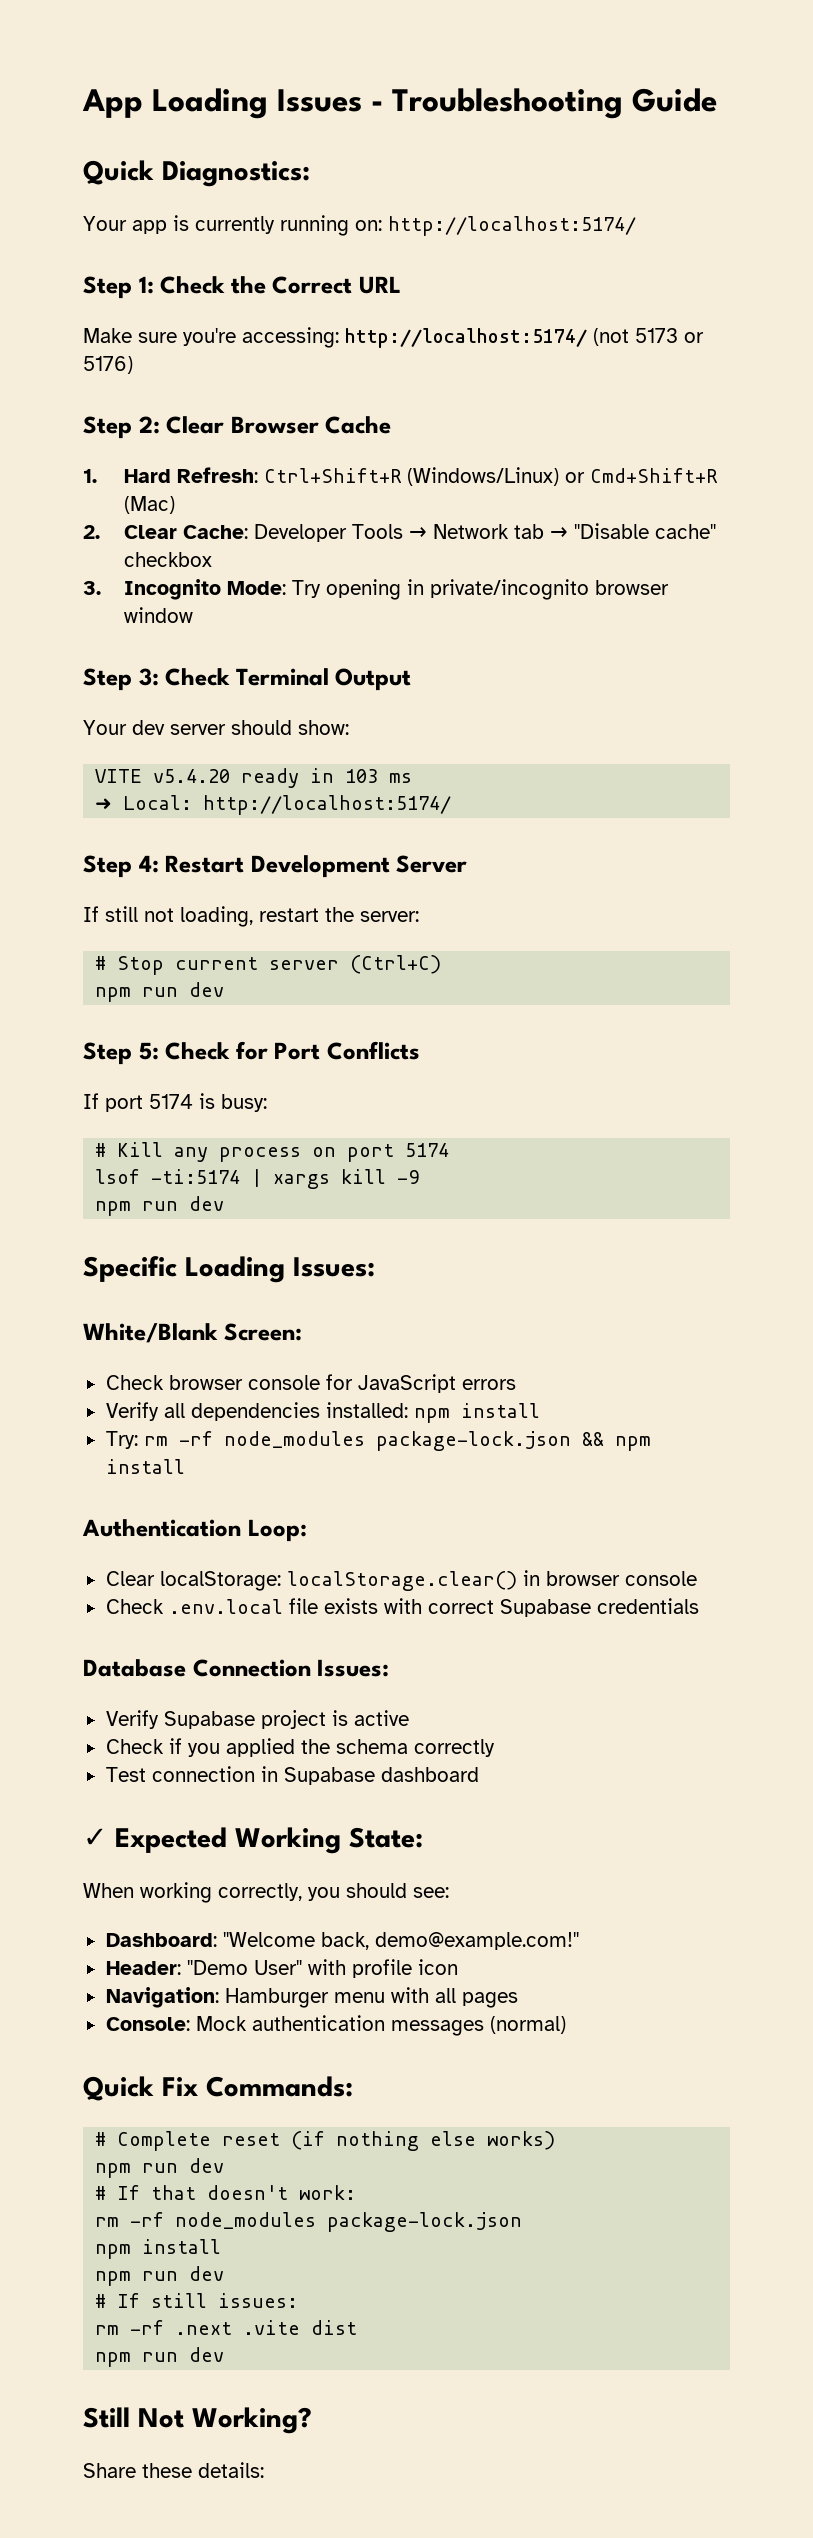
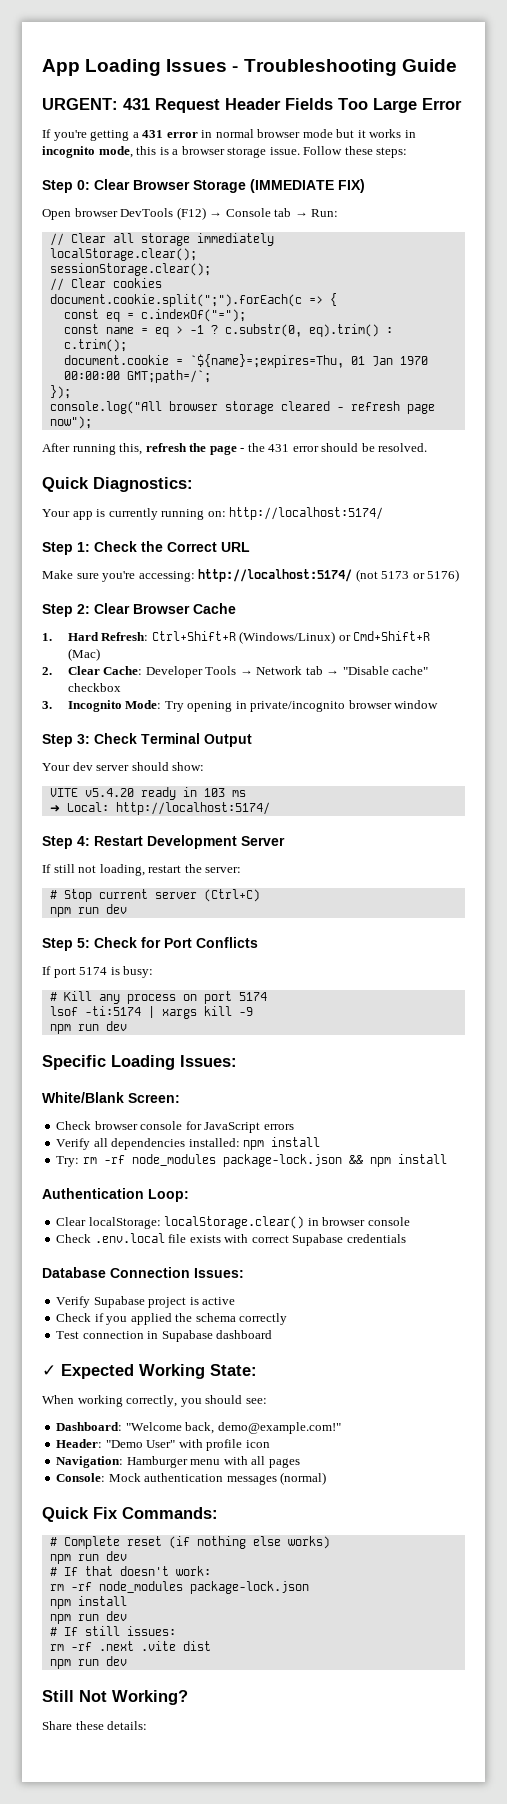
+ URGENT: 431 Request Header Fields Too Large Error
+ If you're getting a 431 error in normal browser mode but it works in incognito mode, this is a browser storage issue. Follow these steps:
+ Step 0: Clear Browser Storage (IMMEDIATE FIX)
+ Open browser DevTools (F12) → Console tab → Run:
+ // Clear all storage immediately
+ localStorage.clear();
+ sessionStorage.clear();
+ // Clear cookies
+ document.cookie.split(";").forEach(c => {
+ const eq = c.indexOf("=");
+ const name = eq > -1 ? c.substr(0, eq).trim() : c.trim();
+ document.cookie = `${name}=;expires=Thu, 01 Jan 1970 00:00:00 GMT;path=/`;
+ });
+ console.log("All browser storage cleared - refresh page now");
+ After running this, refresh the page - the 431 error should be resolved.

